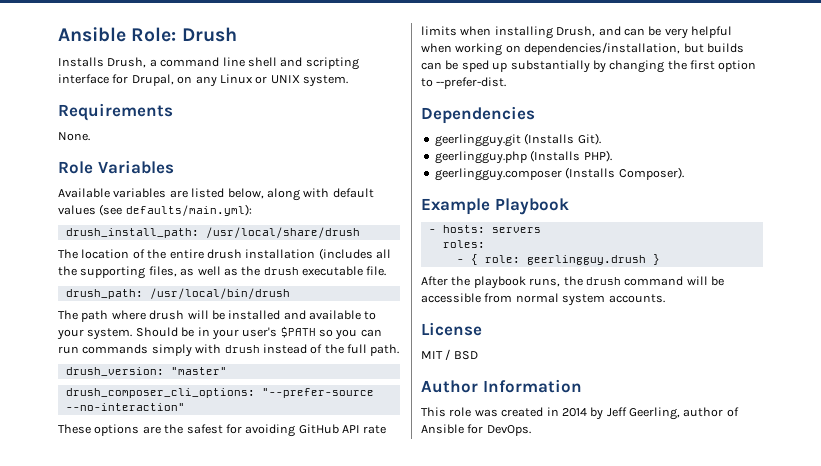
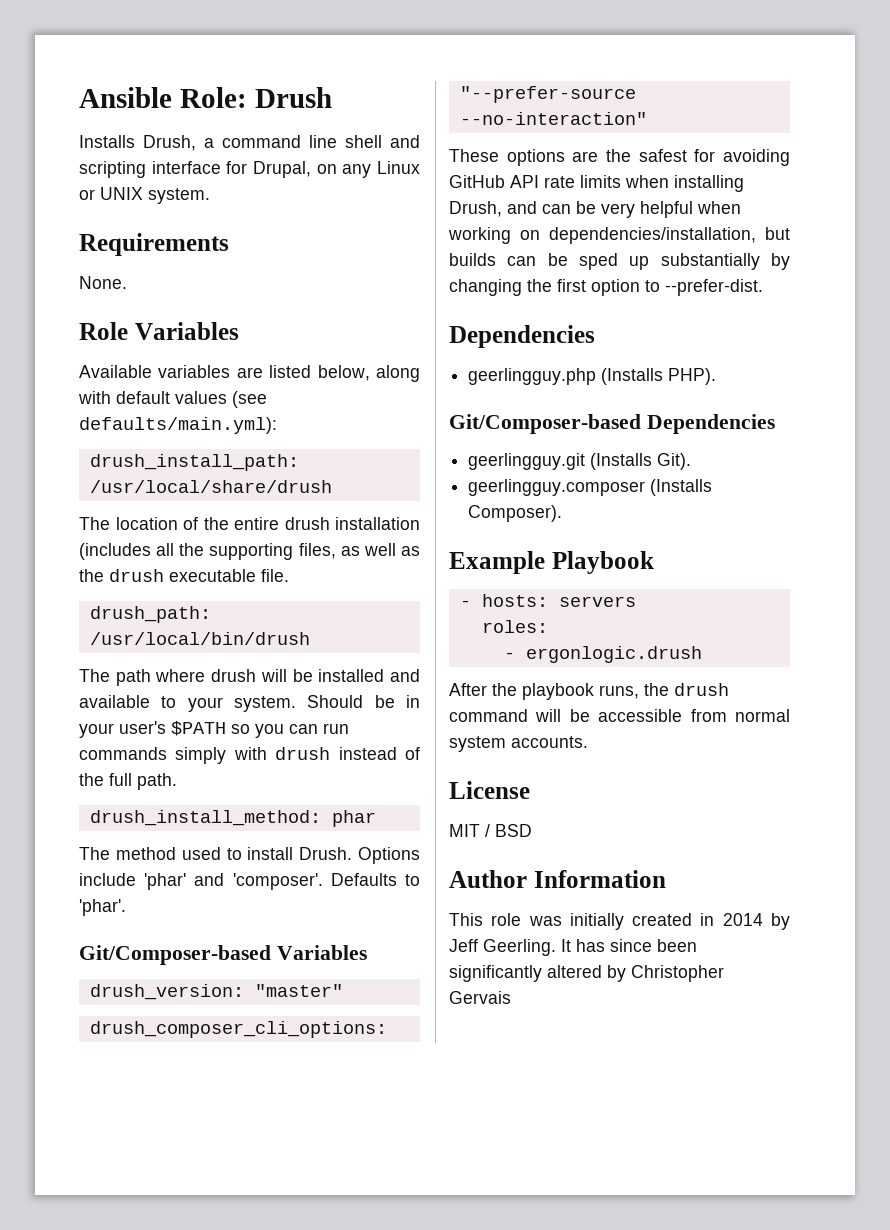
+ drush_install_method: phar
+ The method used to install Drush. Options include 'phar' and 'composer'. Defaults to 'phar'.
+ Git/Composer-based Variables
+ geerlingguy.php (Installs PHP).
+ Git/Composer-based Dependencies
- geerlingguy.php (Installs PHP).
- - { role: geerlingguy.drush }
+ - ergonlogic.drush
- This role was created in 2014 by Jeff Geerling, author of Ansible for DevOps.
+ This role was initially created in 2014 by Jeff Geerling. It has since been significantly altered by Christopher Gervais

